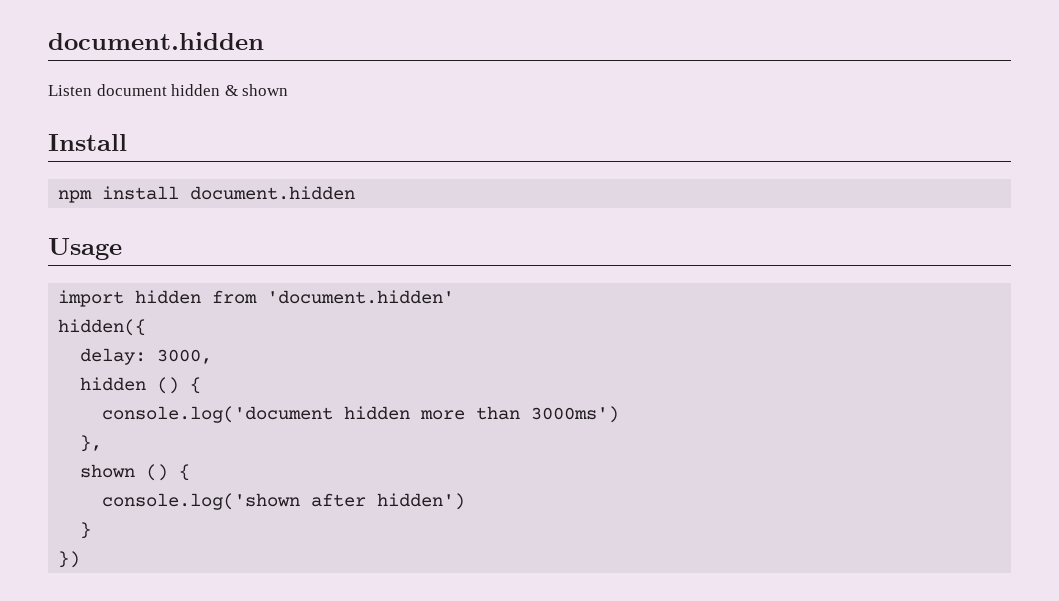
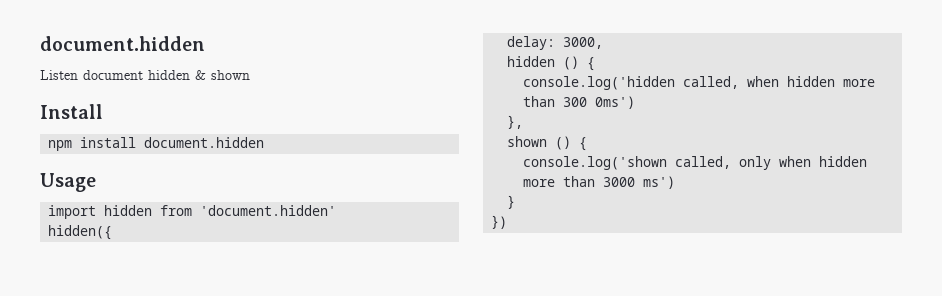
- console.log('document hidden more than 3000ms')
+ console.log('hidden called, when hidden more than 300 0ms')
- console.log('shown after hidden')
+ console.log('shown called, only when hidden more than 3000 ms')

